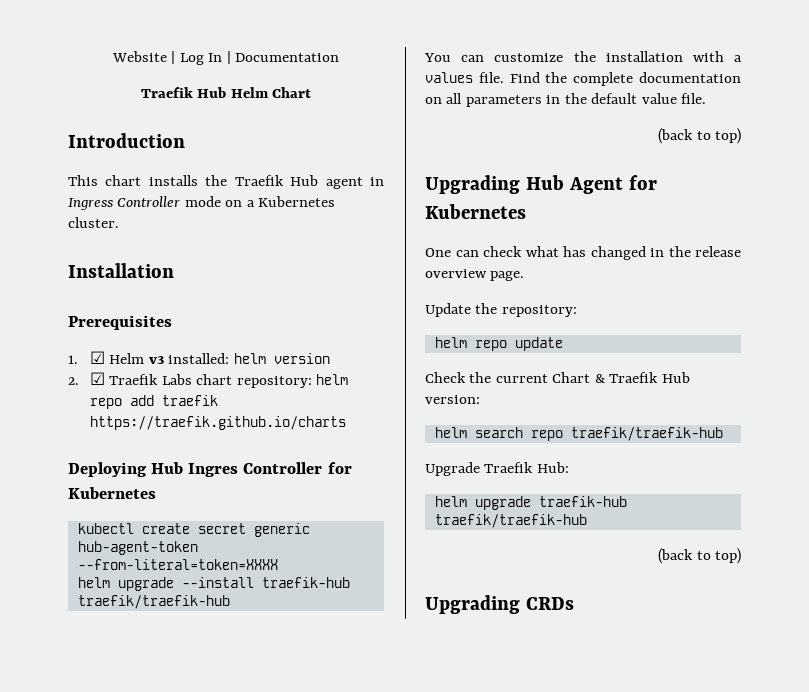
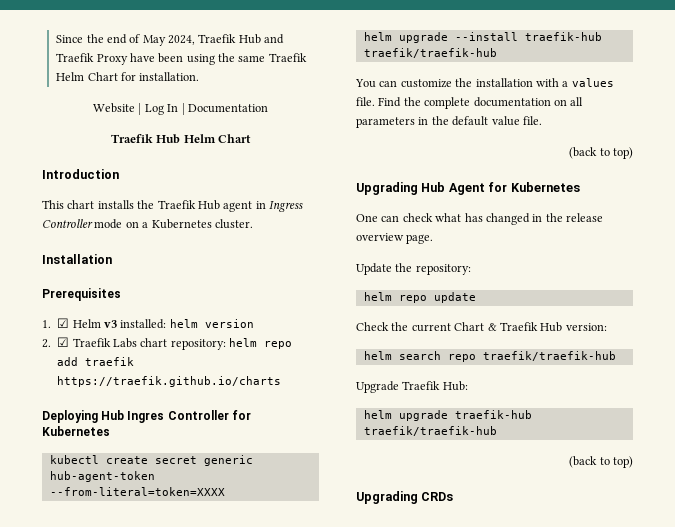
+ Since the end of May 2024, Traefik Hub and Traefik Proxy have been using the same Traefik Helm Chart for installation.

